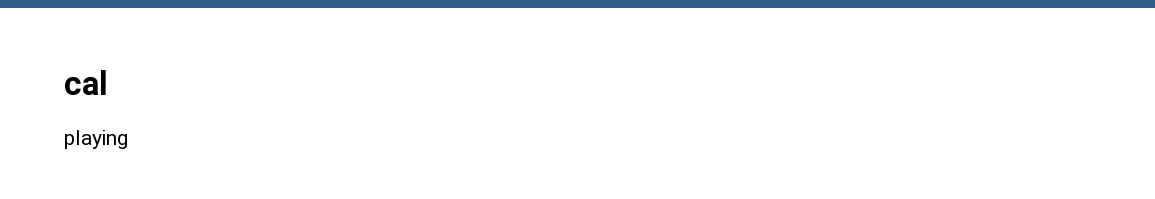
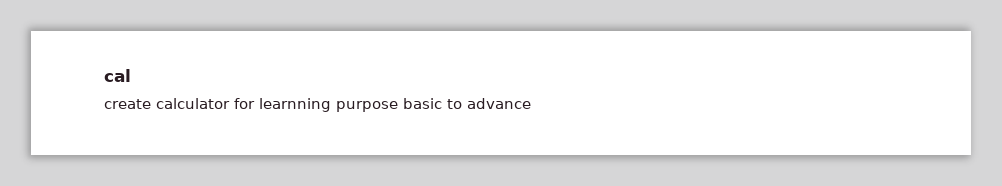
- playing
+ create calculator for learnning purpose basic to advance

